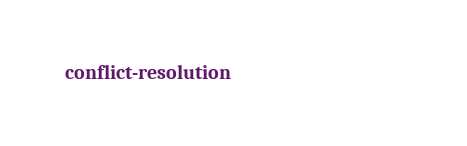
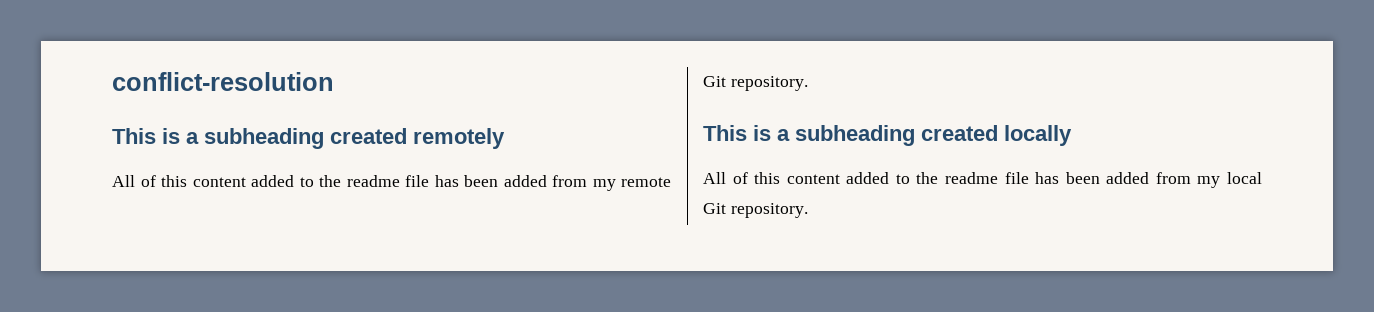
+ This is a subheading created remotely
+ All of this content added to the readme file has been added from my remote Git repository.
+ This is a subheading created locally
+ All of this content added to the readme file has been added from my local Git repository.

